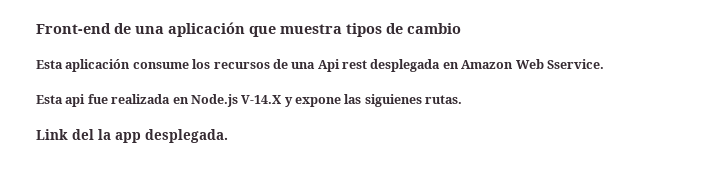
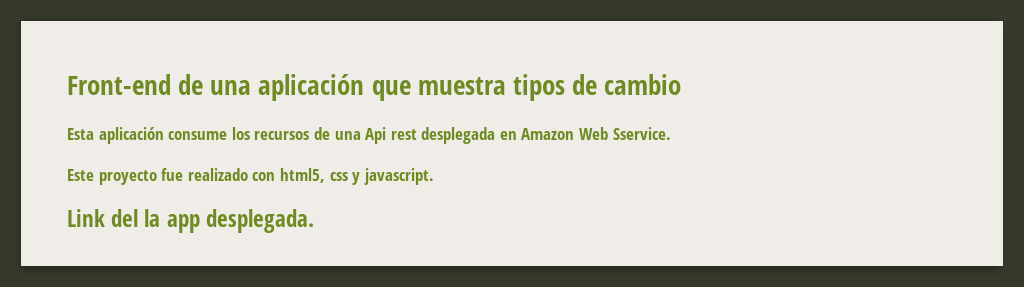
- Esta api fue realizada en Node.js V-14.X y expone las siguienes rutas.
+ Este proyecto fue realizado con html5, css y javascript.

